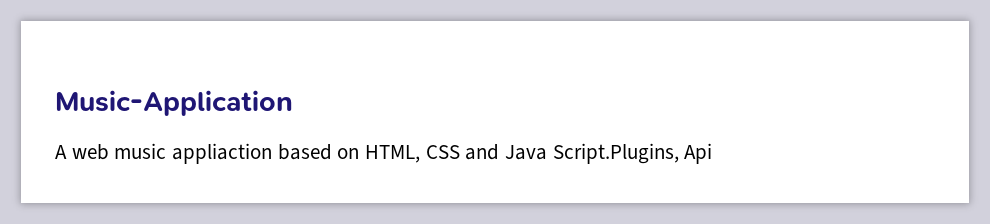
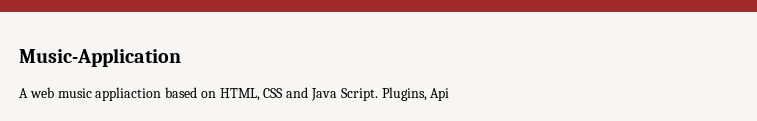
- A web music appliaction based on HTML, CSS and Java Script.Plugins, Api
+ A web music appliaction based on HTML, CSS and Java Script. Plugins, Api

